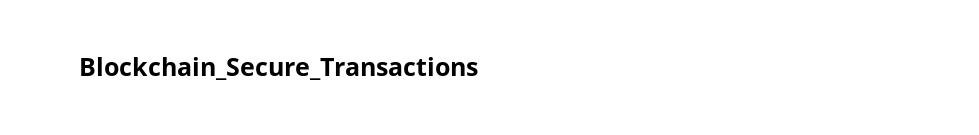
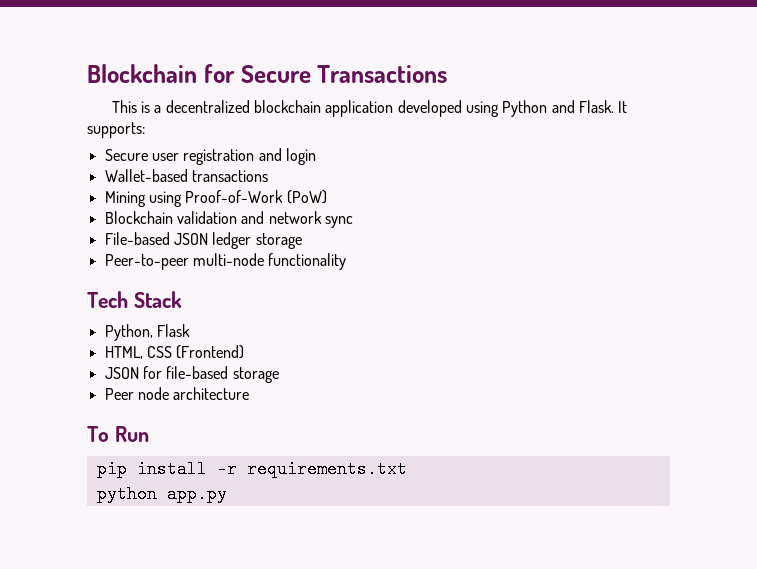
- Blockchain_Secure_Transactions
+ Blockchain for Secure Transactions
+ This is a decentralized blockchain application developed using Python and Flask. It supports:
+ Secure user registration and login
+ Wallet-based transactions
+ Mining using Proof-of-Work (PoW)
+ Blockchain validation and network sync
+ File-based JSON ledger storage
+ Peer-to-peer multi-node functionality
+ Tech Stack
+ Python, Flask
+ HTML, CSS (Frontend)
+ JSON for file-based storage
+ Peer node architecture
+ To Run
+ pip install -r requirements.txt
+ python app.py

